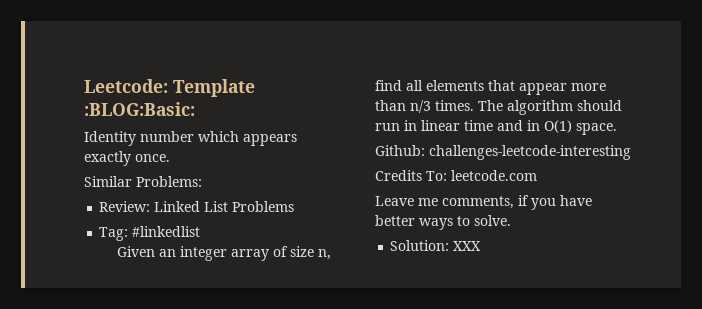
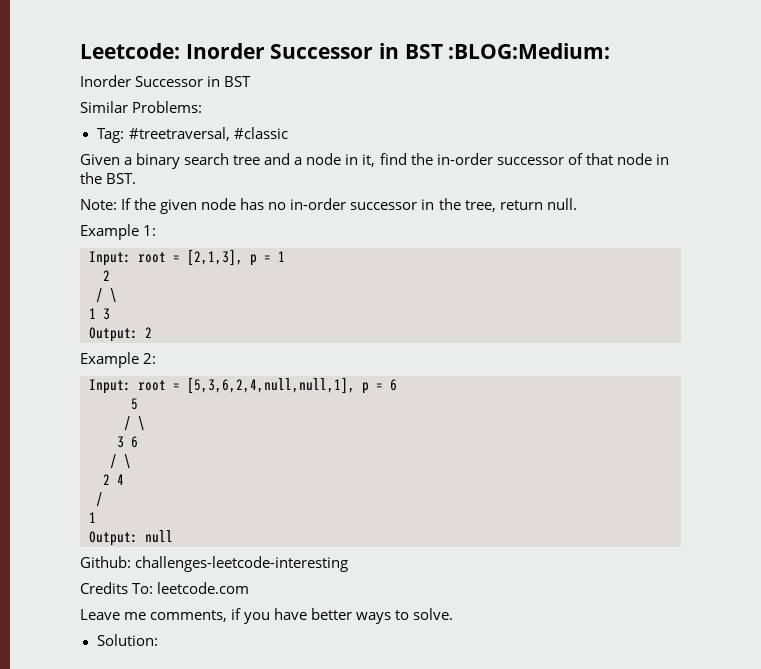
- Leetcode: Template :BLOG:Basic:
- Identity number which appears exactly once.
+ Leetcode: Inorder Successor in BST :BLOG:Medium:
+ Inorder Successor in BST
  Similar Problems:
- Review: Linked List Problems
- Tag: #linkedlist
+ Tag: #treetraversal, #classic
- Given an integer array of size n, find all elements that appear more than n/3 times. The algorithm should run in linear time and in O(1) space.
+ Given a binary search tree and a node in it, find the in-order successor of that node in the BST.
+ Note: If the given node has no in-order successor in the tree, return null.
+ Example 1:
+ Input: root = [2,1,3], p = 1
+ 2
+ / \
+ 1 3
+ Output: 2
+ Example 2:
+ Input: root = [5,3,6,2,4,null,null,1], p = 6
+ 5
+ / \
+ 3 6
+ / \
+ 2 4
+ /
+ 1
+ Output: null
- Solution: XXX
+ Solution:

